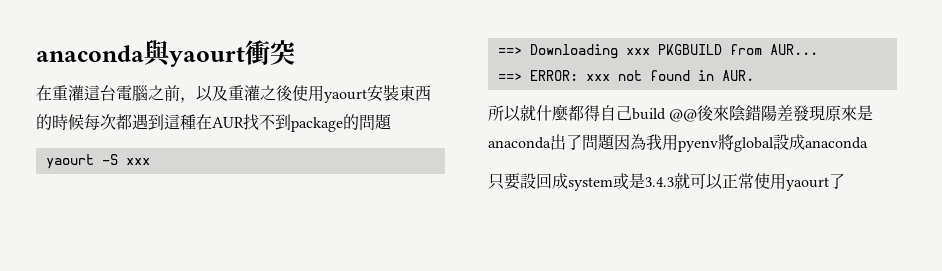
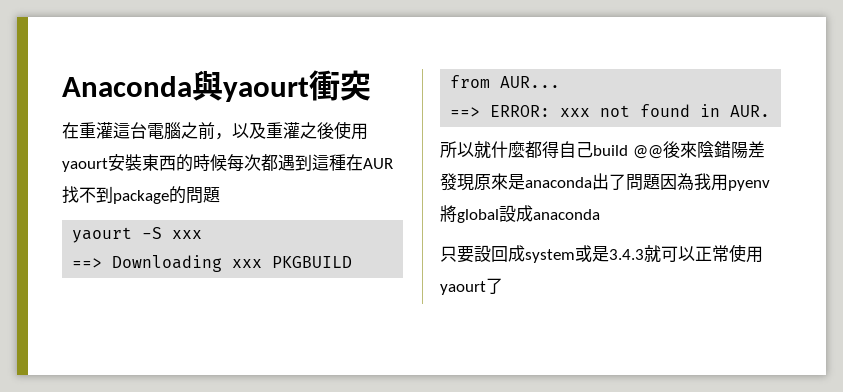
- anaconda與yaourt衝突
+ Anaconda與yaourt衝突

